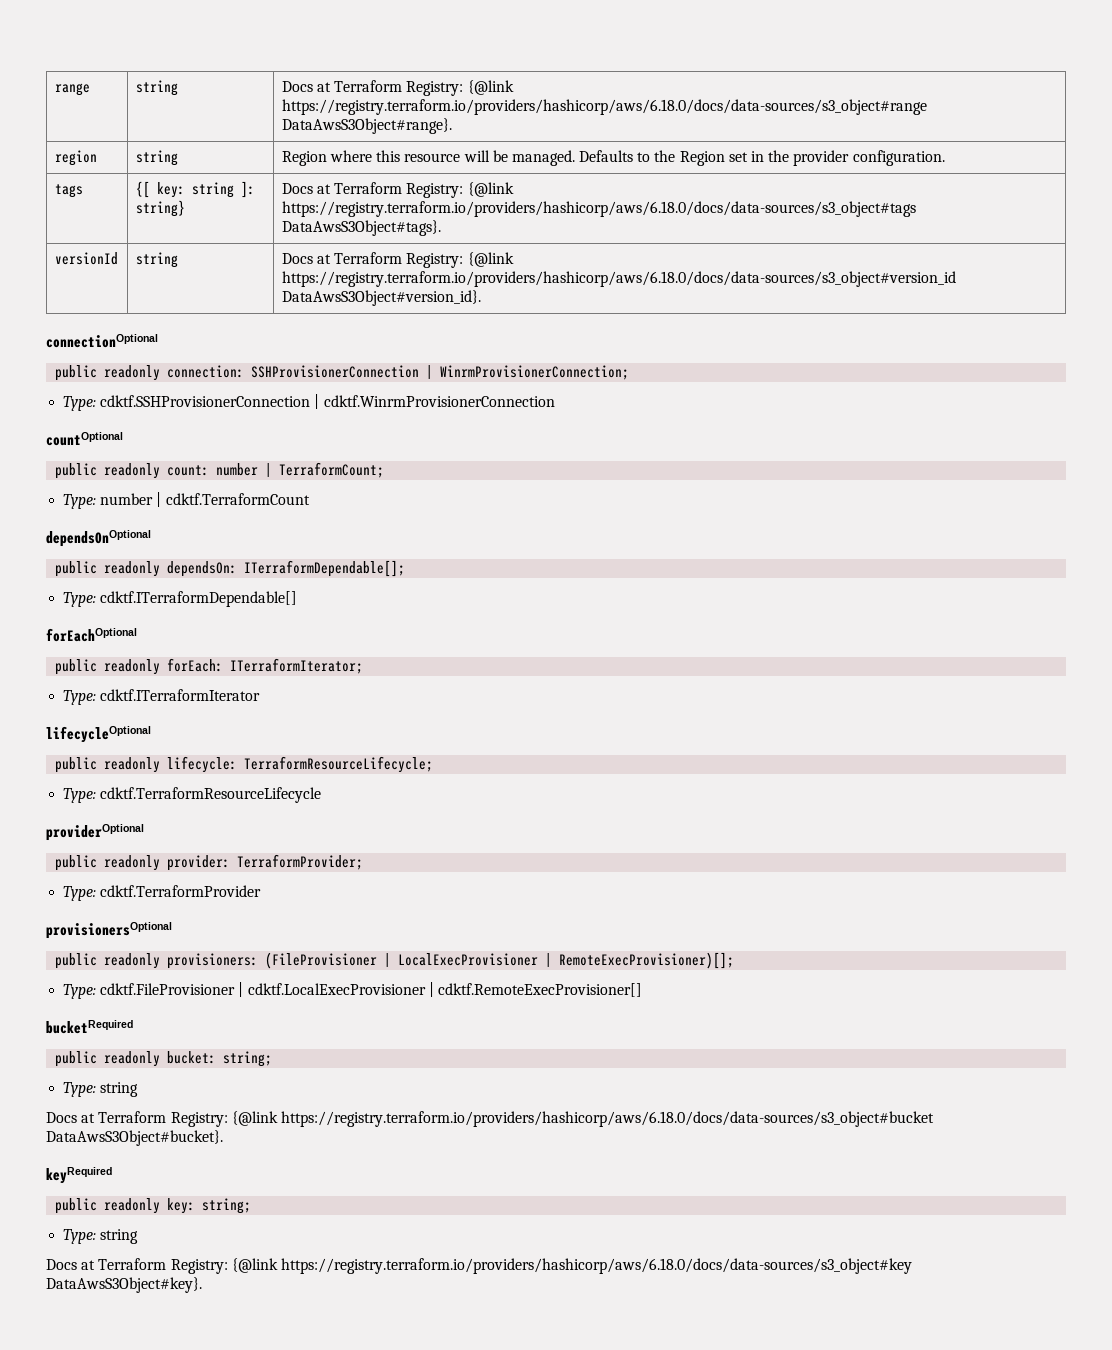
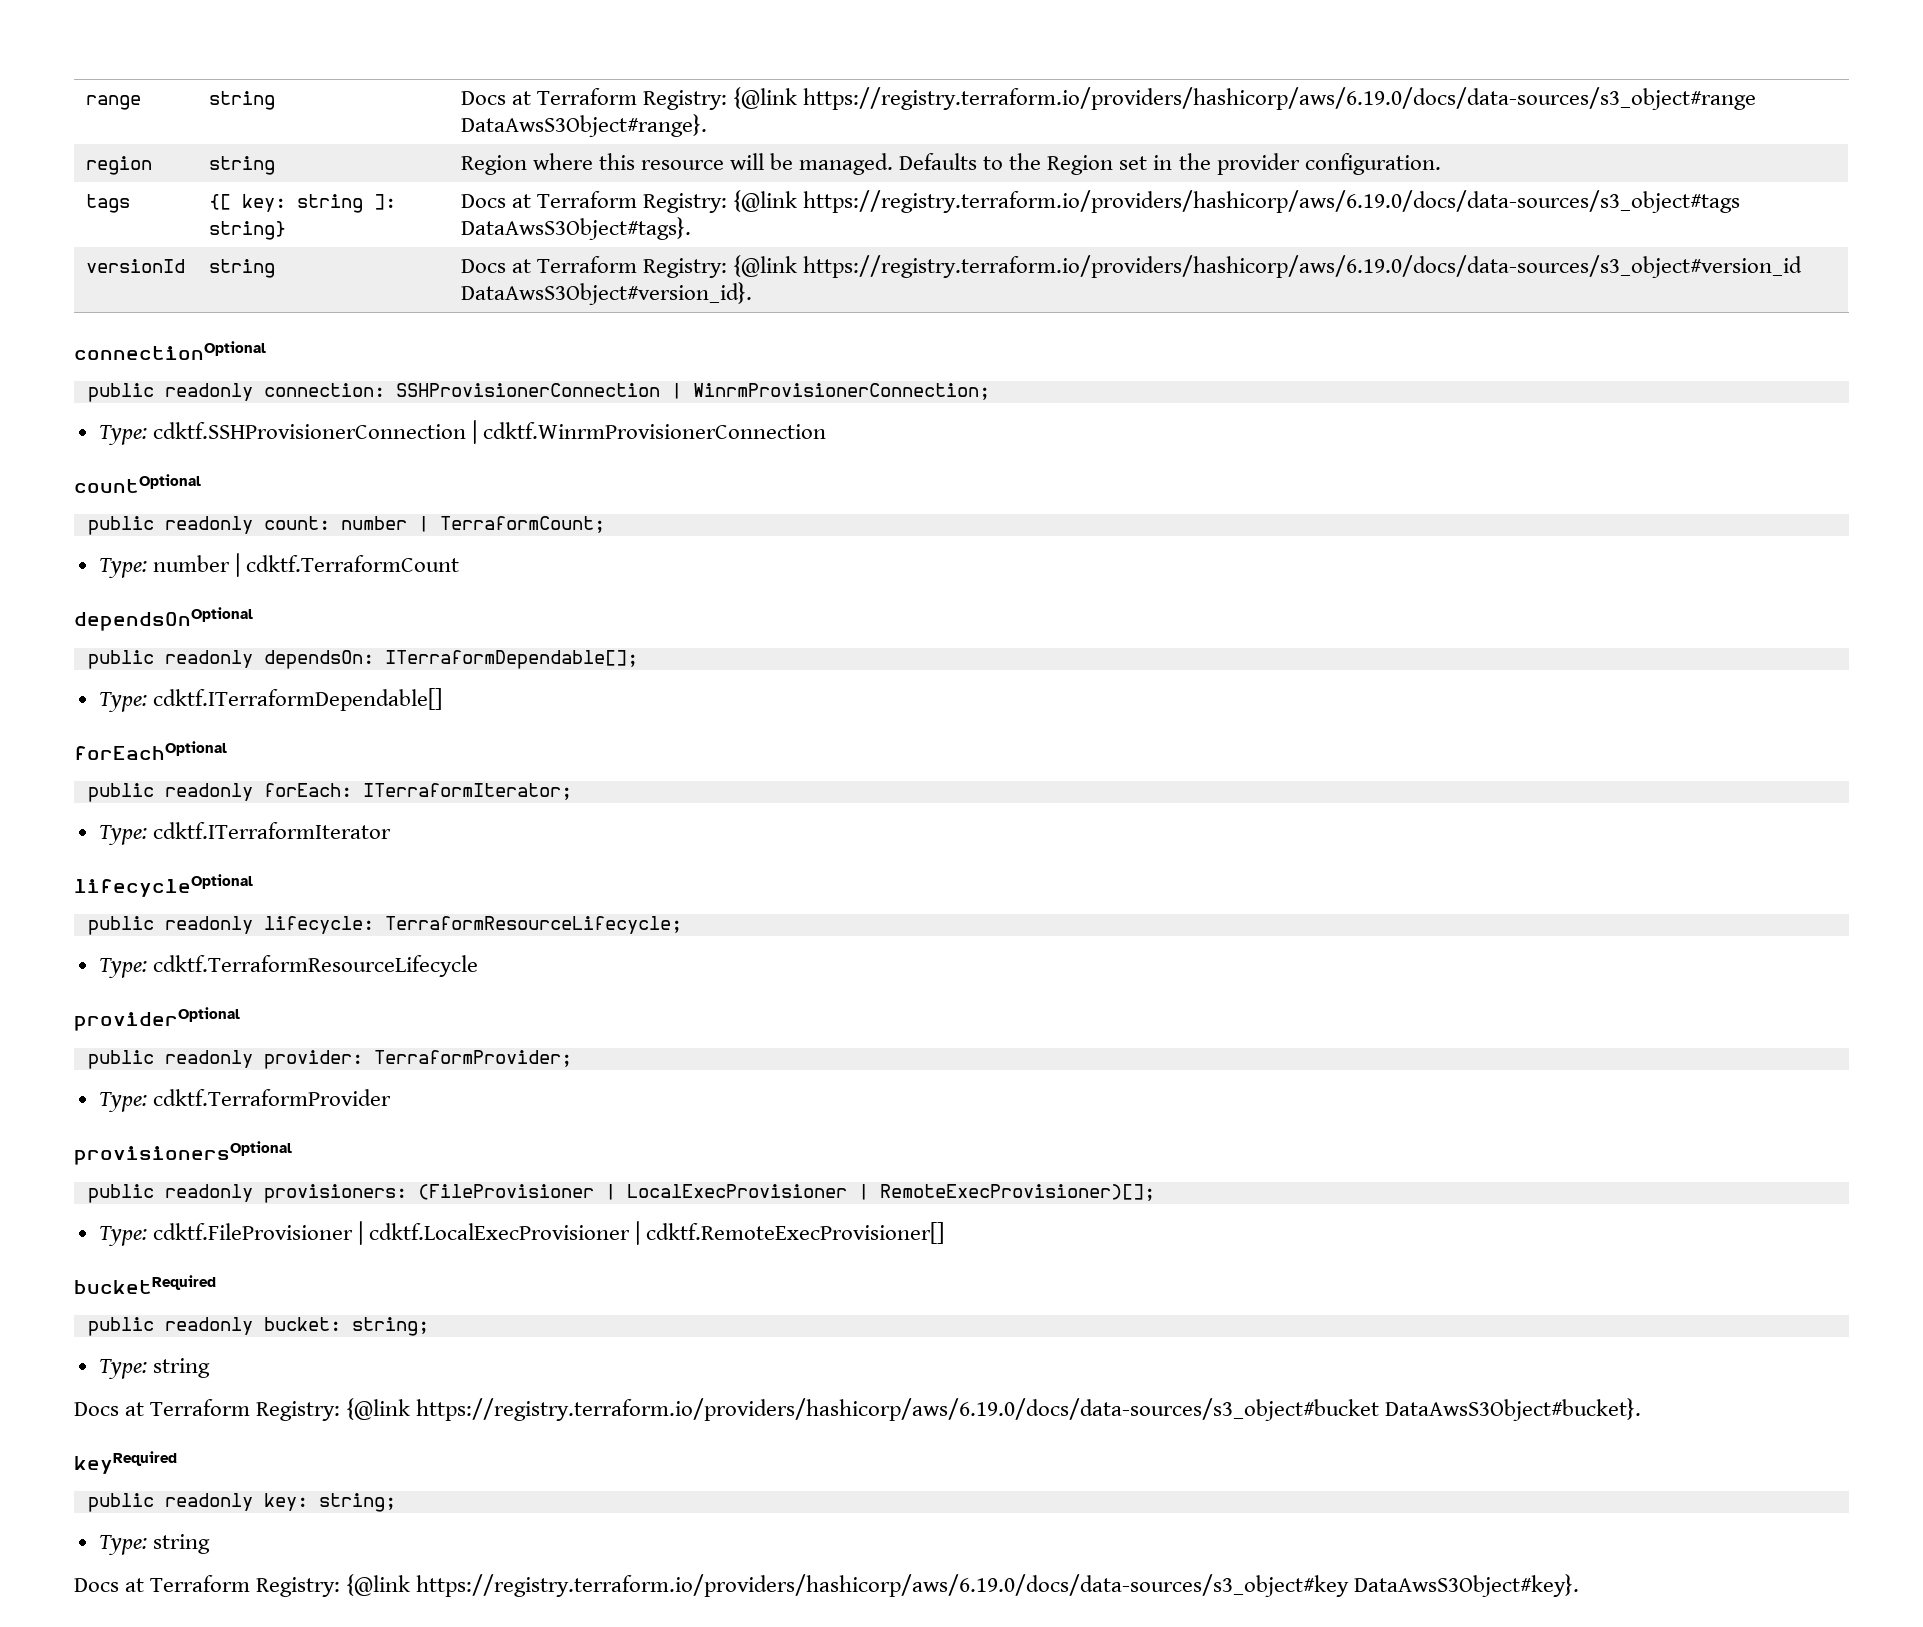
- range | string | Docs at Terraform Registry: {@link https://registry.terraform.io/providers/hashicorp/aws/6.18.0/docs/data-sources/s3_object#range DataAwsS3Object#range}.
+ range | string | Docs at Terraform Registry: {@link https://registry.terraform.io/providers/hashicorp/aws/6.19.0/docs/data-sources/s3_object#range DataAwsS3Object#range}.
- tags | {[ key: string ]: string} | Docs at Terraform Registry: {@link https://registry.terraform.io/providers/hashicorp/aws/6.18.0/docs/data-sources/s3_object#tags DataAwsS3Object#tags}.
+ tags | {[ key: string ]: string} | Docs at Terraform Registry: {@link https://registry.terraform.io/providers/hashicorp/aws/6.19.0/docs/data-sources/s3_object#tags DataAwsS3Object#tags}.
- versionId | string | Docs at Terraform Registry: {@link https://registry.terraform.io/providers/hashicorp/aws/6.18.0/docs/data-sources/s3_object#version_id DataAwsS3Object#version_id}.
+ versionId | string | Docs at Terraform Registry: {@link https://registry.terraform.io/providers/hashicorp/aws/6.19.0/docs/data-sources/s3_object#version_id DataAwsS3Object#version_id}.
- Docs at Terraform Registry: {@link https://registry.terraform.io/providers/hashicorp/aws/6.18.0/docs/data-sources/s3_object#bucket DataAwsS3Object#bucket}.
+ Docs at Terraform Registry: {@link https://registry.terraform.io/providers/hashicorp/aws/6.19.0/docs/data-sources/s3_object#bucket DataAwsS3Object#bucket}.
- Docs at Terraform Registry: {@link https://registry.terraform.io/providers/hashicorp/aws/6.18.0/docs/data-sources/s3_object#key DataAwsS3Object#key}.
+ Docs at Terraform Registry: {@link https://registry.terraform.io/providers/hashicorp/aws/6.19.0/docs/data-sources/s3_object#key DataAwsS3Object#key}.

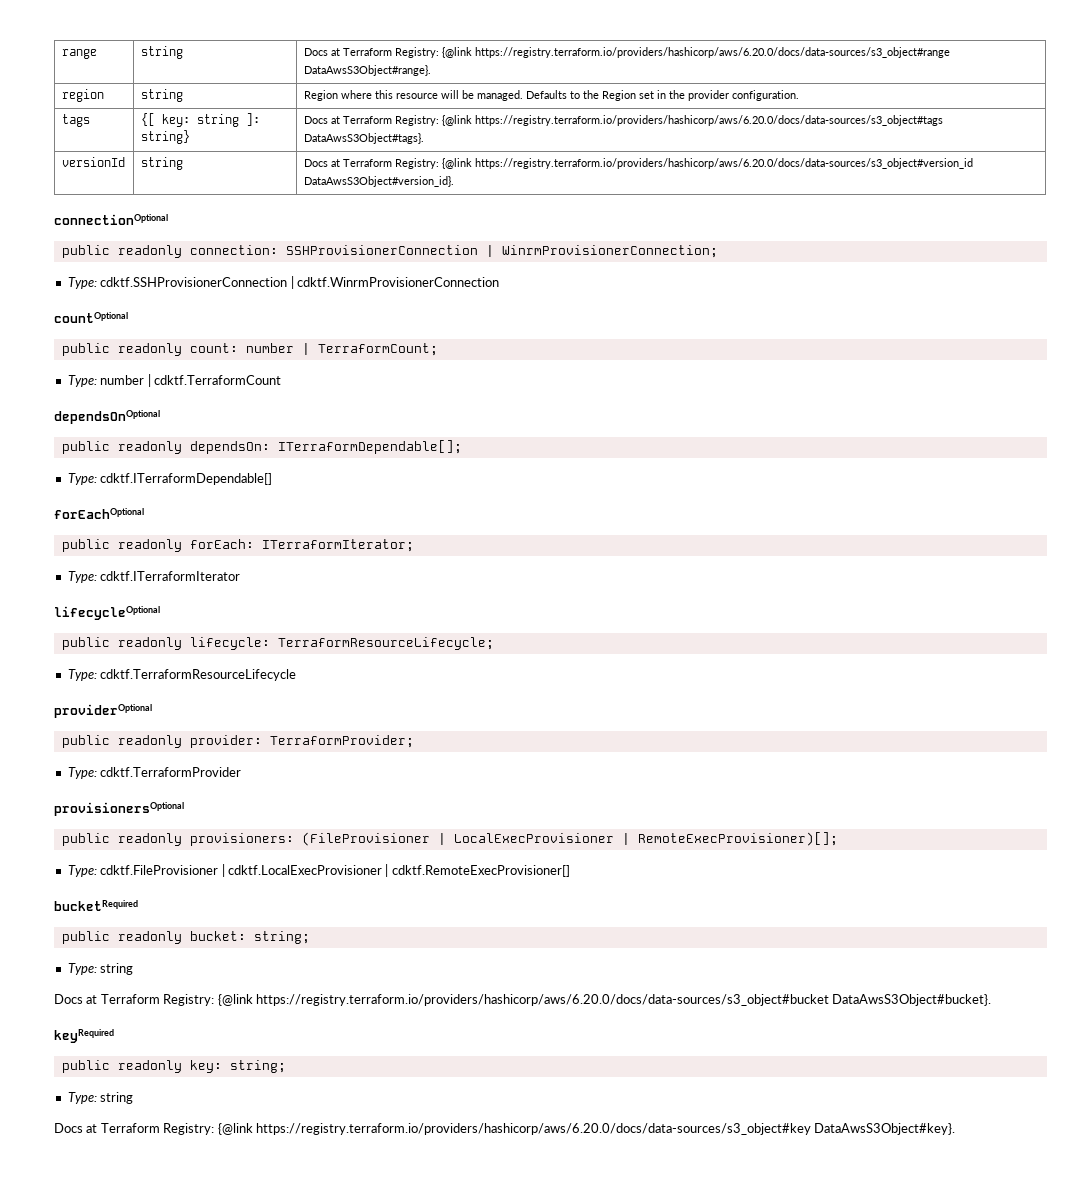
- range | string | Docs at Terraform Registry: {@link https://registry.terraform.io/providers/hashicorp/aws/6.19.0/docs/data-sources/s3_object#range DataAwsS3Object#range}.
+ range | string | Docs at Terraform Registry: {@link https://registry.terraform.io/providers/hashicorp/aws/6.20.0/docs/data-sources/s3_object#range DataAwsS3Object#range}.
- tags | {[ key: string ]: string} | Docs at Terraform Registry: {@link https://registry.terraform.io/providers/hashicorp/aws/6.19.0/docs/data-sources/s3_object#tags DataAwsS3Object#tags}.
+ tags | {[ key: string ]: string} | Docs at Terraform Registry: {@link https://registry.terraform.io/providers/hashicorp/aws/6.20.0/docs/data-sources/s3_object#tags DataAwsS3Object#tags}.
- versionId | string | Docs at Terraform Registry: {@link https://registry.terraform.io/providers/hashicorp/aws/6.19.0/docs/data-sources/s3_object#version_id DataAwsS3Object#version_id}.
+ versionId | string | Docs at Terraform Registry: {@link https://registry.terraform.io/providers/hashicorp/aws/6.20.0/docs/data-sources/s3_object#version_id DataAwsS3Object#version_id}.
- Docs at Terraform Registry: {@link https://registry.terraform.io/providers/hashicorp/aws/6.19.0/docs/data-sources/s3_object#bucket DataAwsS3Object#bucket}.
+ Docs at Terraform Registry: {@link https://registry.terraform.io/providers/hashicorp/aws/6.20.0/docs/data-sources/s3_object#bucket DataAwsS3Object#bucket}.
- Docs at Terraform Registry: {@link https://registry.terraform.io/providers/hashicorp/aws/6.19.0/docs/data-sources/s3_object#key DataAwsS3Object#key}.
+ Docs at Terraform Registry: {@link https://registry.terraform.io/providers/hashicorp/aws/6.20.0/docs/data-sources/s3_object#key DataAwsS3Object#key}.

